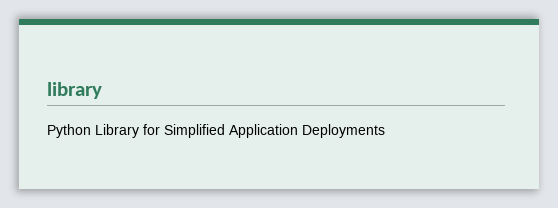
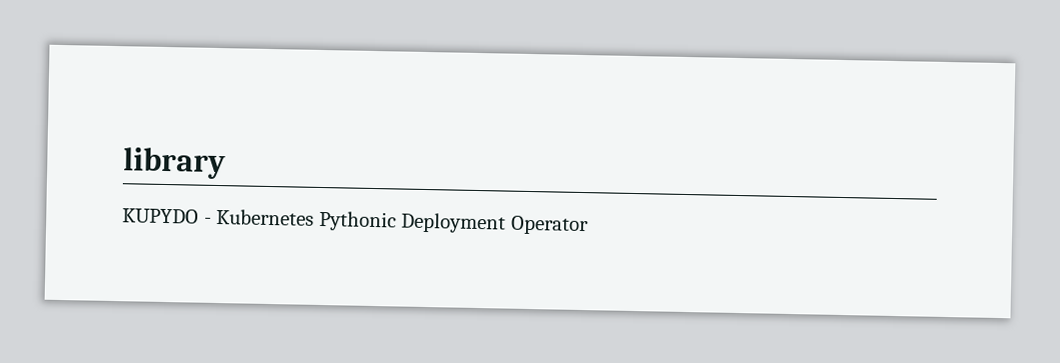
- Python Library for Simplified Application Deployments
+ KUPYDO - Kubernetes Pythonic Deployment Operator

